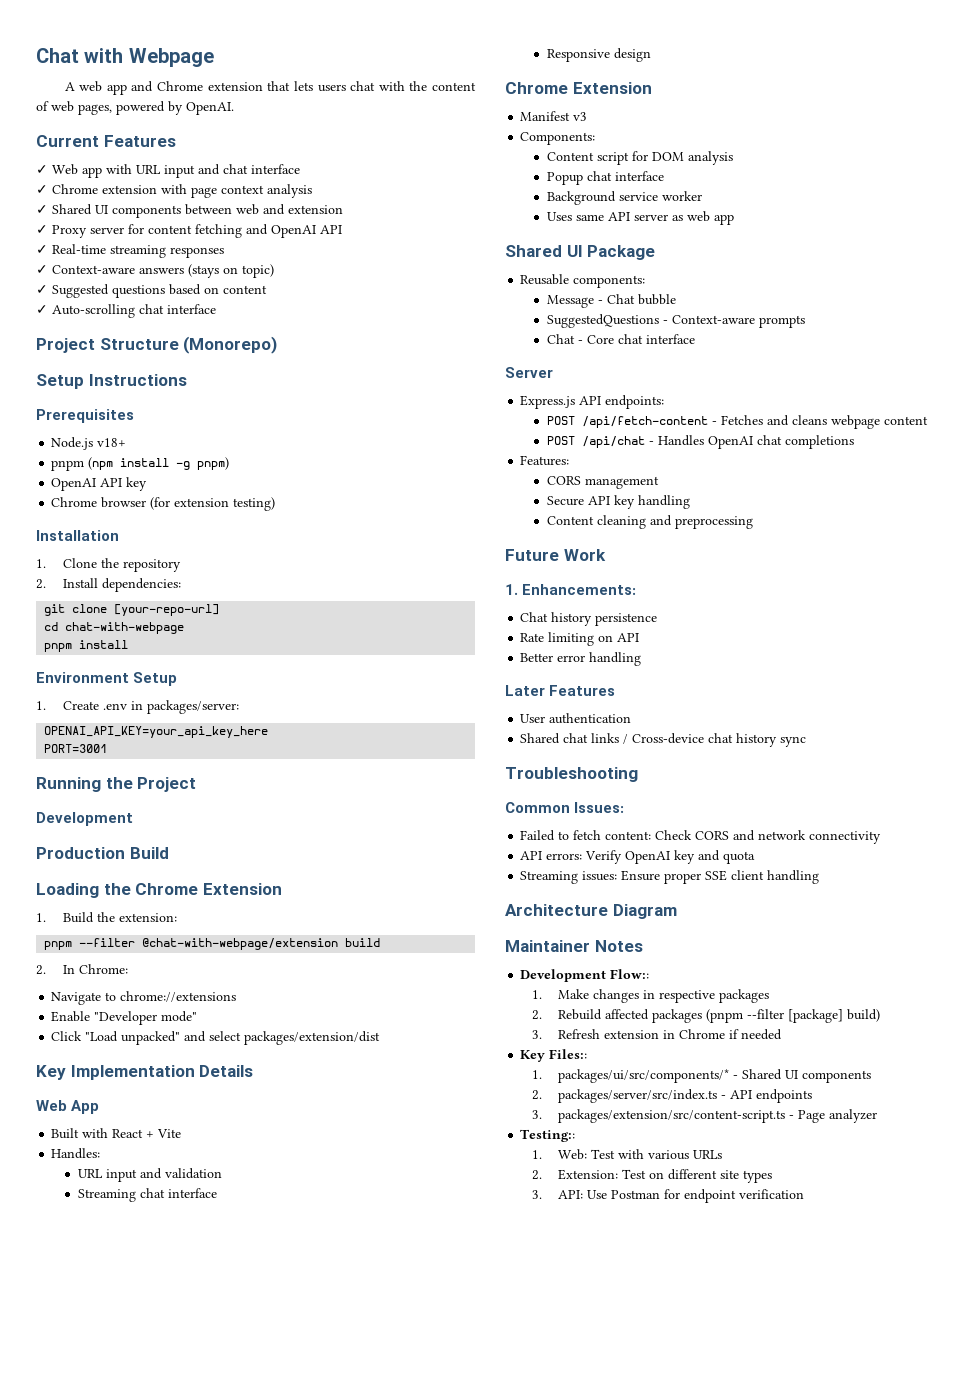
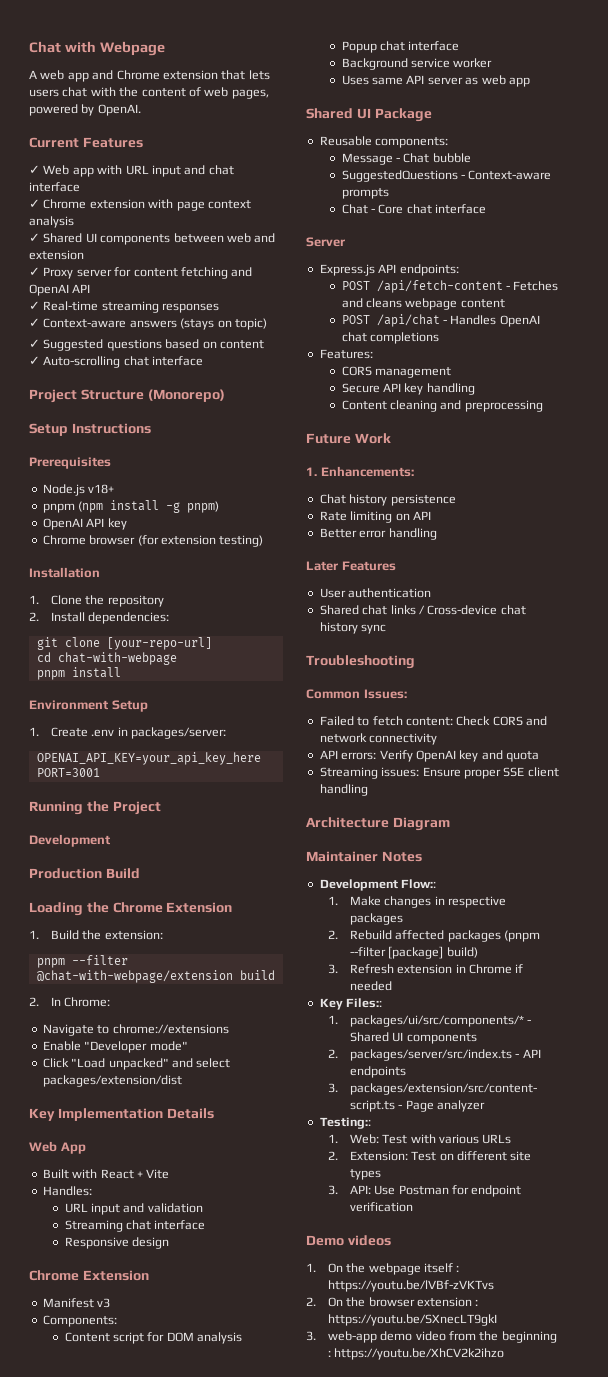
+ Demo videos
+ 1. On the webpage itself : https://youtu.be/lVBf-zVKTvs
+ 2. On the browser extension : https://youtu.be/SXnecLT9gkI
+ 3. web-app demo video from the beginning : https://youtu.be/XhCV2k2ihzo

